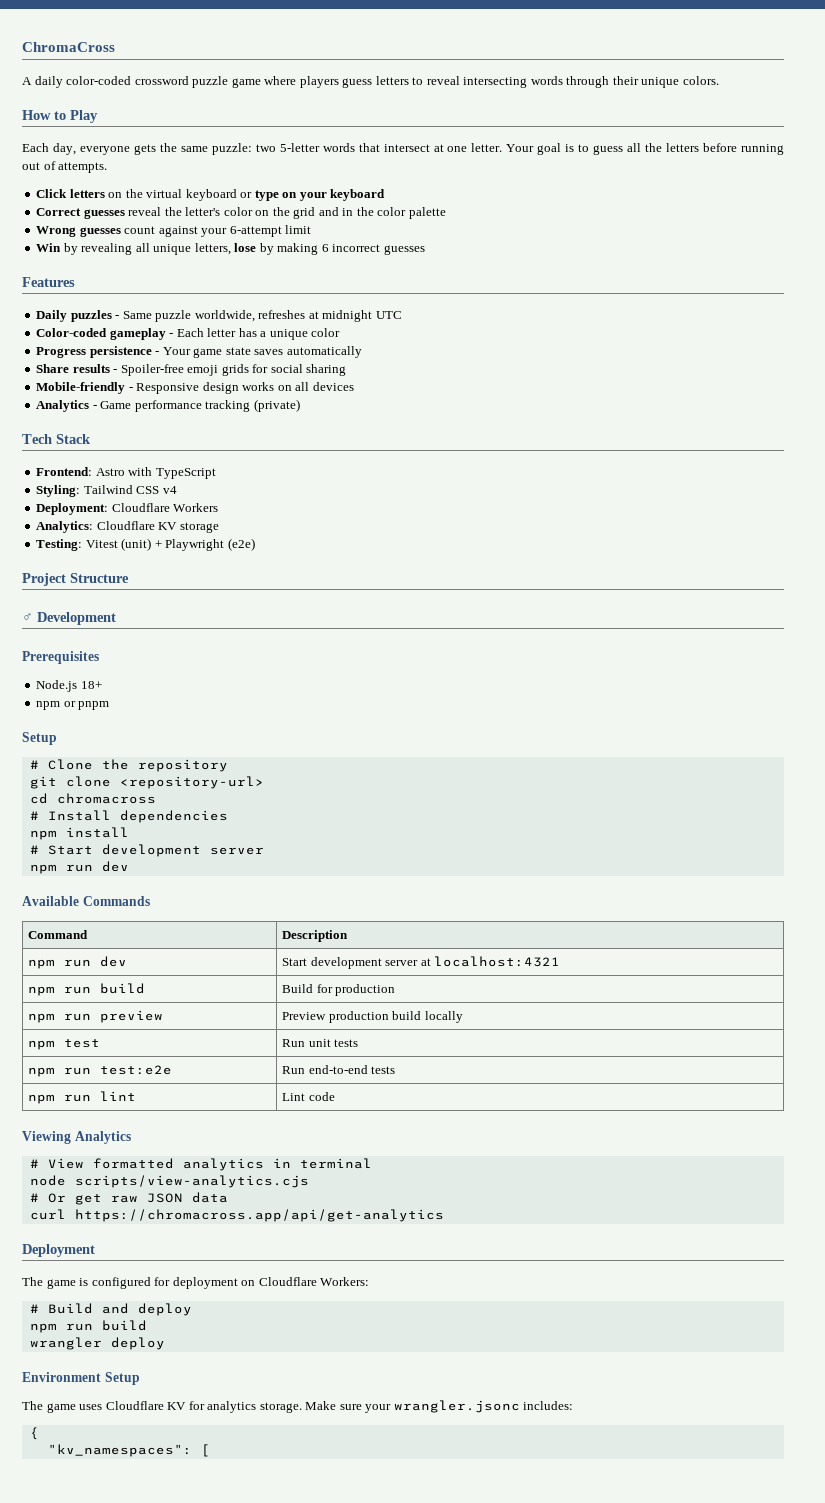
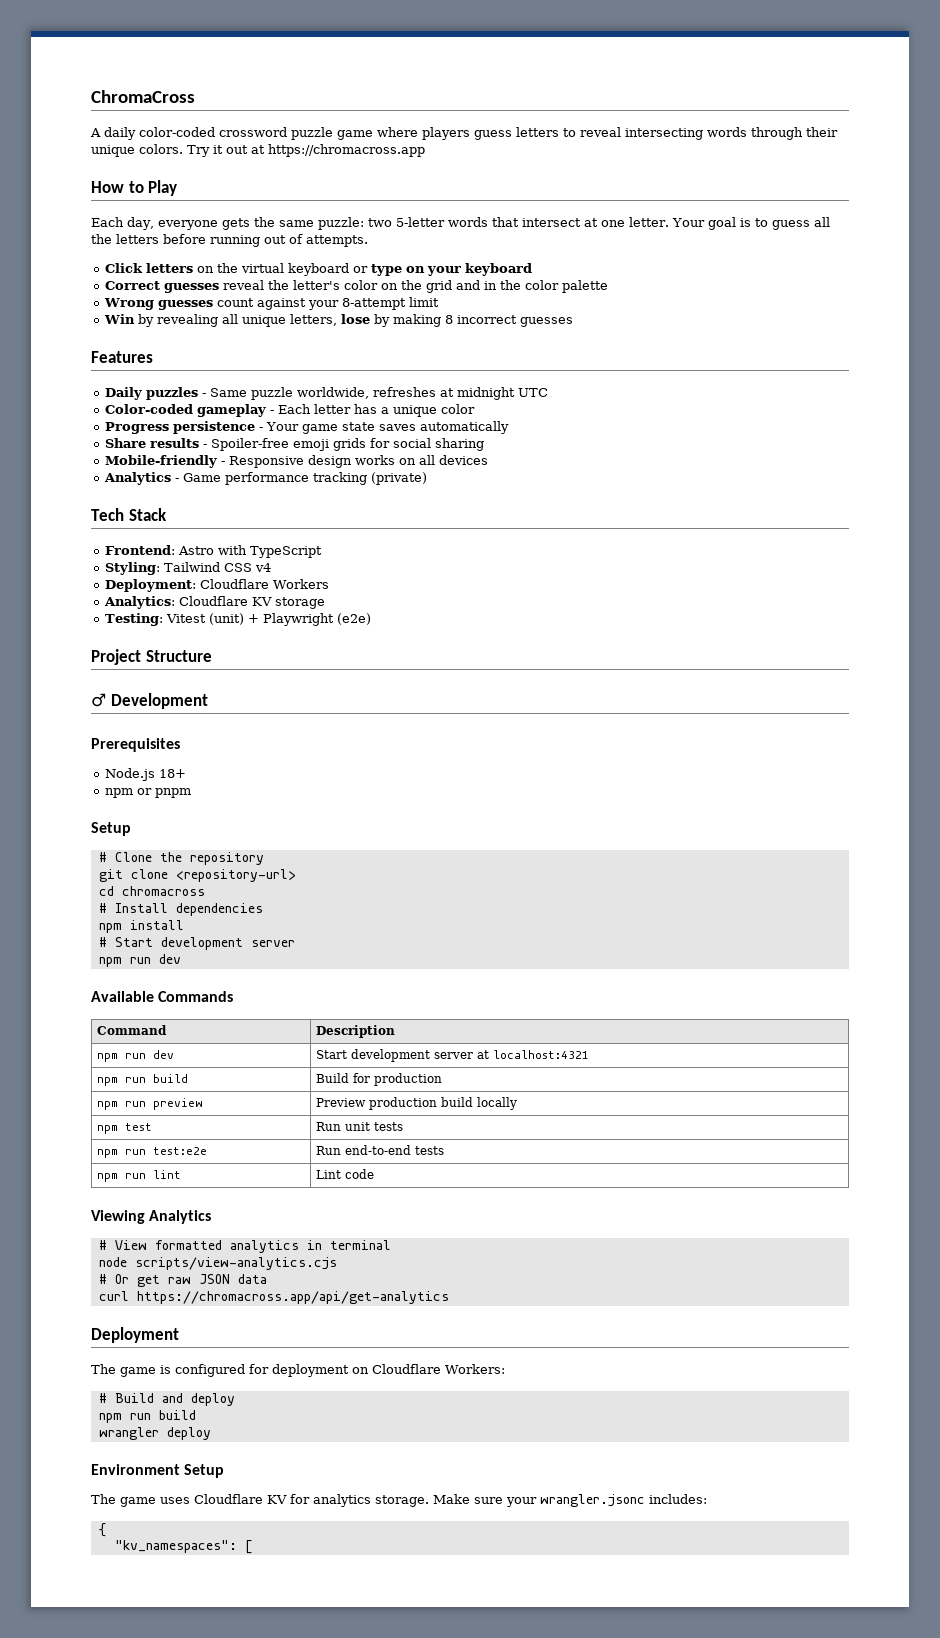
+ Try it out at https://chromacross.app
- Wrong guesses count against your 6-attempt limit
+ Wrong guesses count against your 8-attempt limit
- Win by revealing all unique letters, lose by making 6 incorrect guesses
+ Win by revealing all unique letters, lose by making 8 incorrect guesses

